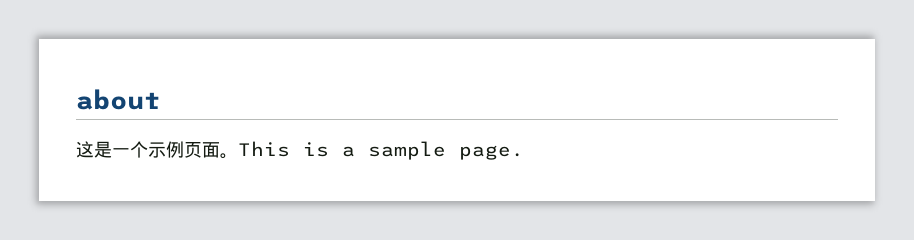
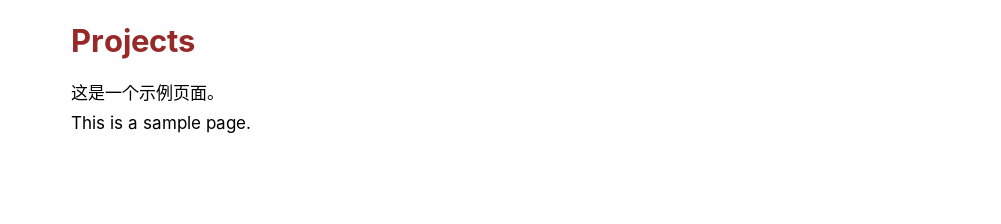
- about
+ Projects
- 这是一个示例页面。This is a sample page.
+ 这是一个示例页面。
+ This is a sample page.

